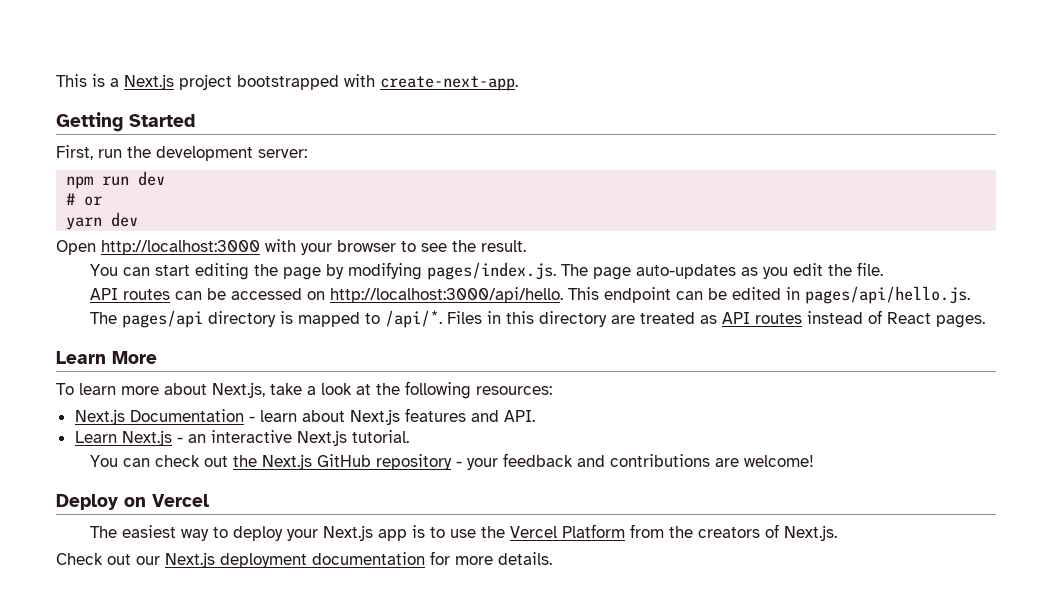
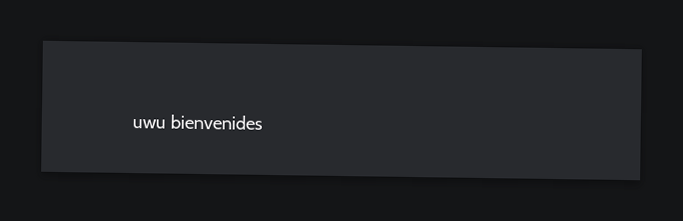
- This is a Next.js project bootstrapped with create-next-app.
- Getting Started
- First, run the development server:
- npm run dev
- # or
- yarn dev
- Open http://localhost:3000 with your browser to see the result.
- You can start editing the page by modifying pages/index.js. The page auto-updates as you edit the file.
- API routes can be accessed on http://localhost:3000/api/hello. This endpoint can be edited in pages/api/hello.js.
- The pages/api directory is mapped to /api/*. Files in this directory are treated as API routes instead of React pages.
- Learn More
- To learn more about Next.js, take a look at the following resources:
- Next.js Documentation - learn about Next.js features and API.
- Learn Next.js - an interactive Next.js tutorial.
- You can check out the Next.js GitHub repository - your feedback and contributions are welcome!
- Deploy on Vercel
- The easiest way to deploy your Next.js app is to use the Vercel Platform from the creators of Next.js.
- Check out our Next.js deployment documentation for more details.
+ uwu bienvenides

